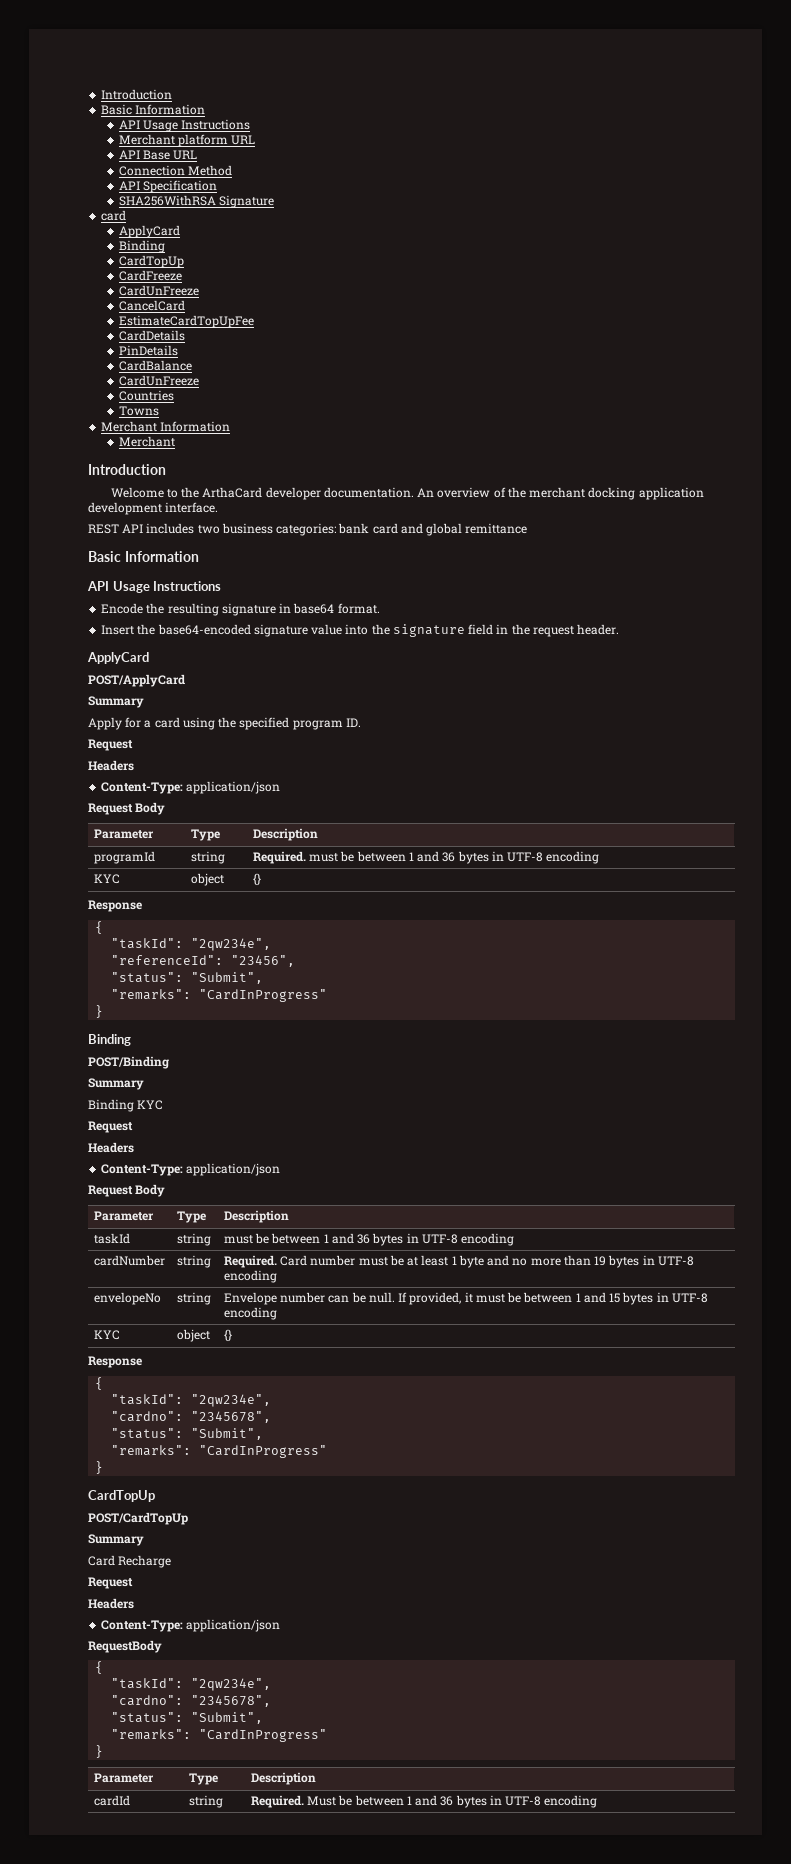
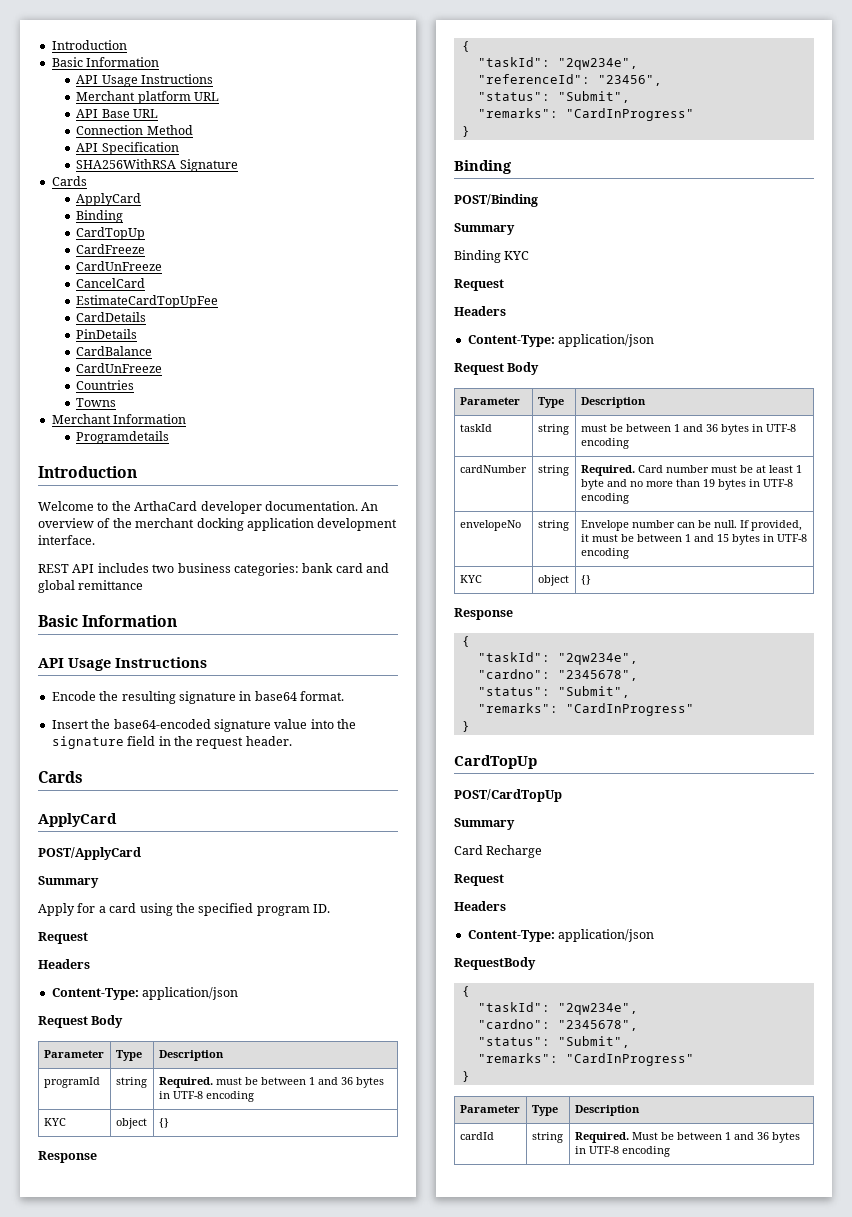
  SHA256WithRSA Signature
- card
+ Cards
  Merchant Information
- Merchant
+ Programdetails
  Insert the base64-encoded signature value into the signature field in the request header.
+ Cards

